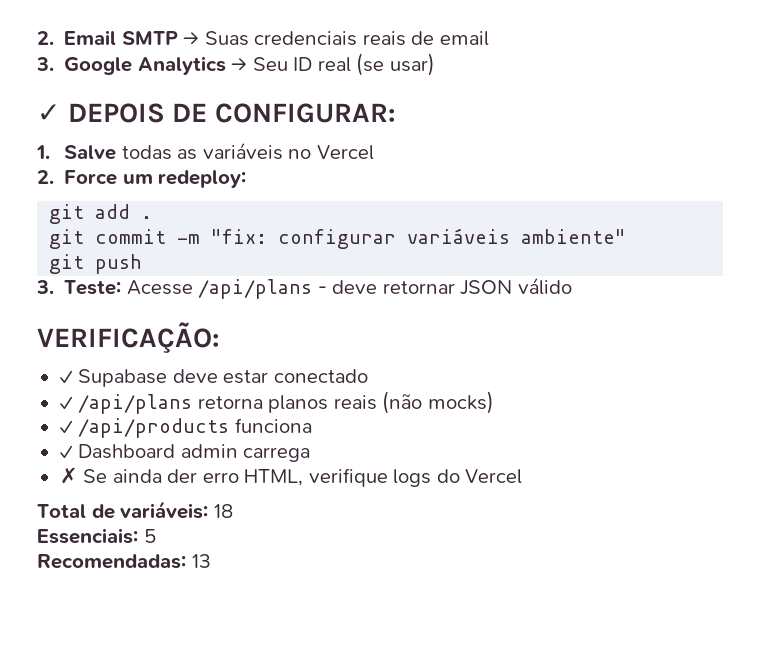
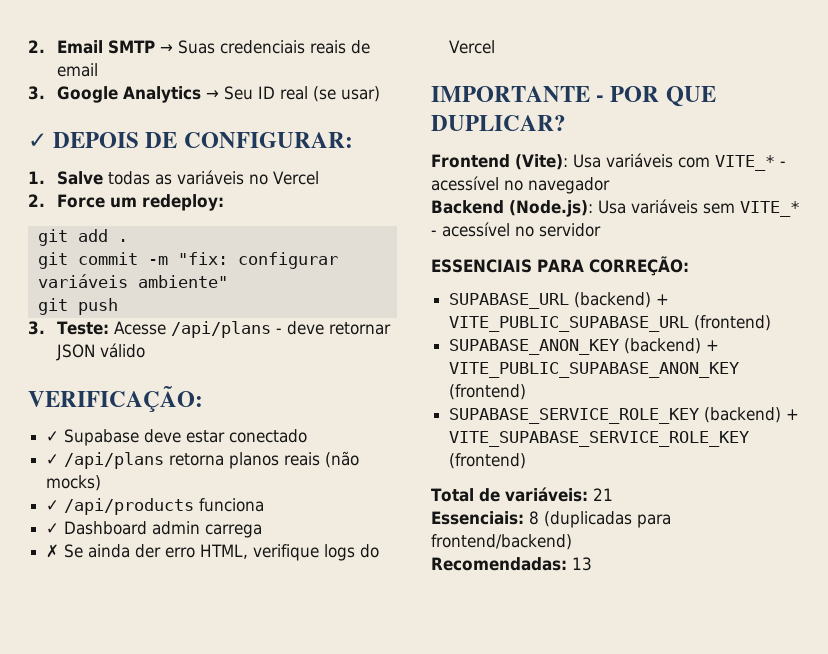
+ IMPORTANTE - POR QUE DUPLICAR?
+ Frontend (Vite): Usa variáveis com VITE_* - acessível no navegador
+ Backend (Node.js): Usa variáveis sem VITE_* - acessível no servidor
+ ESSENCIAIS PARA CORREÇÃO:
+ SUPABASE_URL (backend) + VITE_PUBLIC_SUPABASE_URL (frontend)
+ SUPABASE_ANON_KEY (backend) + VITE_PUBLIC_SUPABASE_ANON_KEY (frontend)
+ SUPABASE_SERVICE_ROLE_KEY (backend) + VITE_SUPABASE_SERVICE_ROLE_KEY (frontend)
- Total de variáveis: 18
+ Total de variáveis: 21
- Essenciais: 5
+ Essenciais: 8 (duplicadas para frontend/backend)

